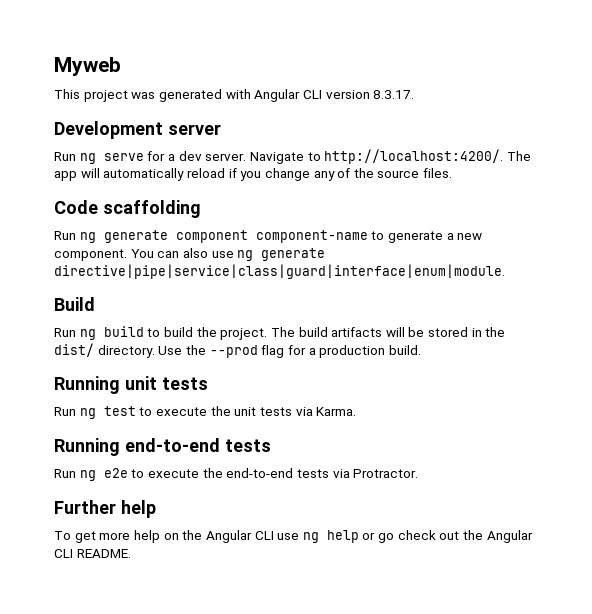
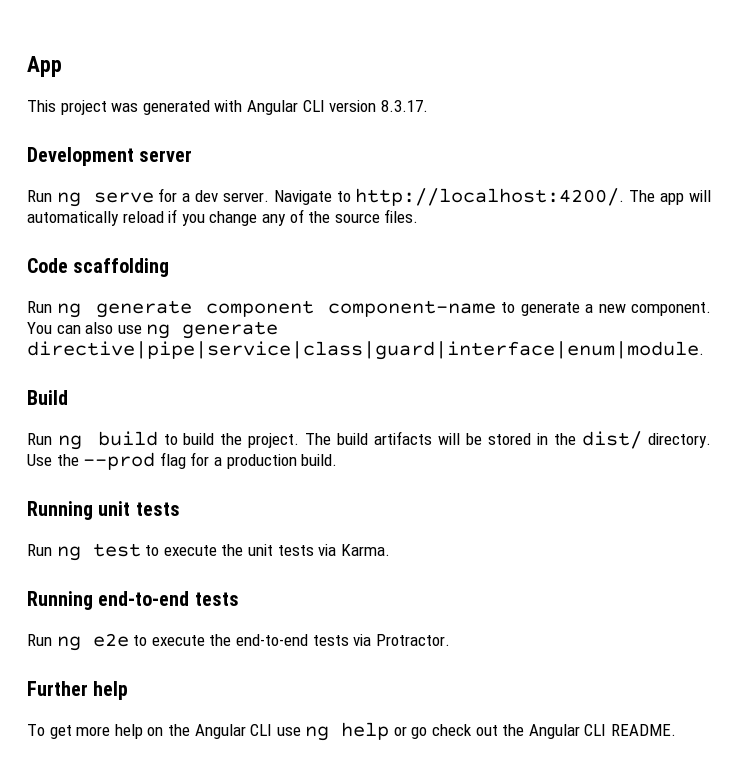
- Myweb
+ App

